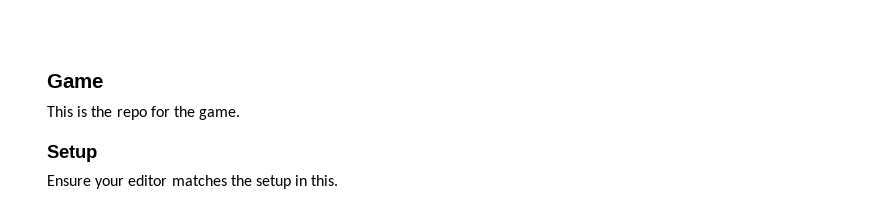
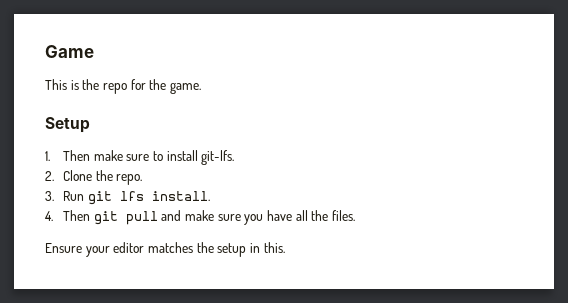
+ 1. Then make sure to install git-lfs.
+ 2. Clone the repo.
+ 3. Run git lfs install.
+ 4. Then git pull and make sure you have all the files.

